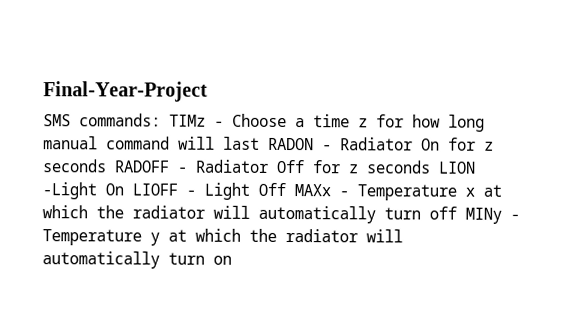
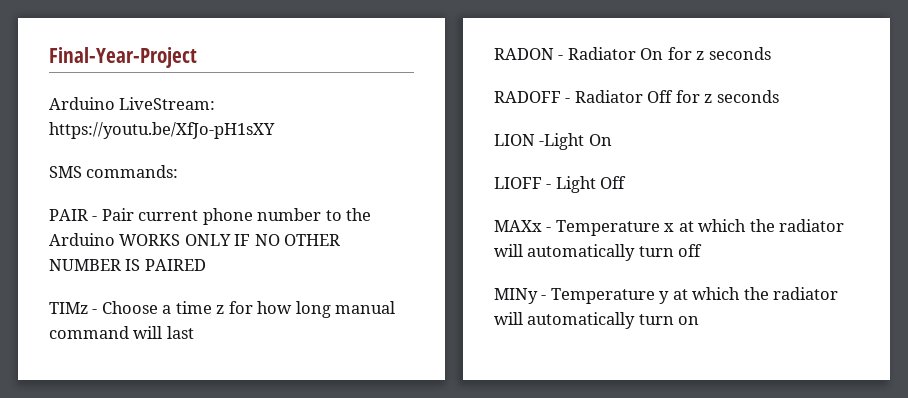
+ Arduino LiveStream: https://youtu.be/XfJo-pH1sXY
- SMS commands: TIMz - Choose a time z for how long manual command will last RADON - Radiator On for z seconds RADOFF - Radiator Off for z seconds LION -Light On LIOFF - Light Off MAXx - Temperature x at which the radiator will automatically turn off MINy - Temperature y at which the radiator will automatically turn on
+ SMS commands:
+ PAIR - Pair current phone number to the Arduino WORKS ONLY IF NO OTHER NUMBER IS PAIRED
+ TIMz - Choose a time z for how long manual command will last
+ RADON - Radiator On for z seconds
+ RADOFF - Radiator Off for z seconds
+ LION -Light On
+ LIOFF - Light Off
+ MAXx - Temperature x at which the radiator will automatically turn off
+ MINy - Temperature y at which the radiator will automatically turn on

